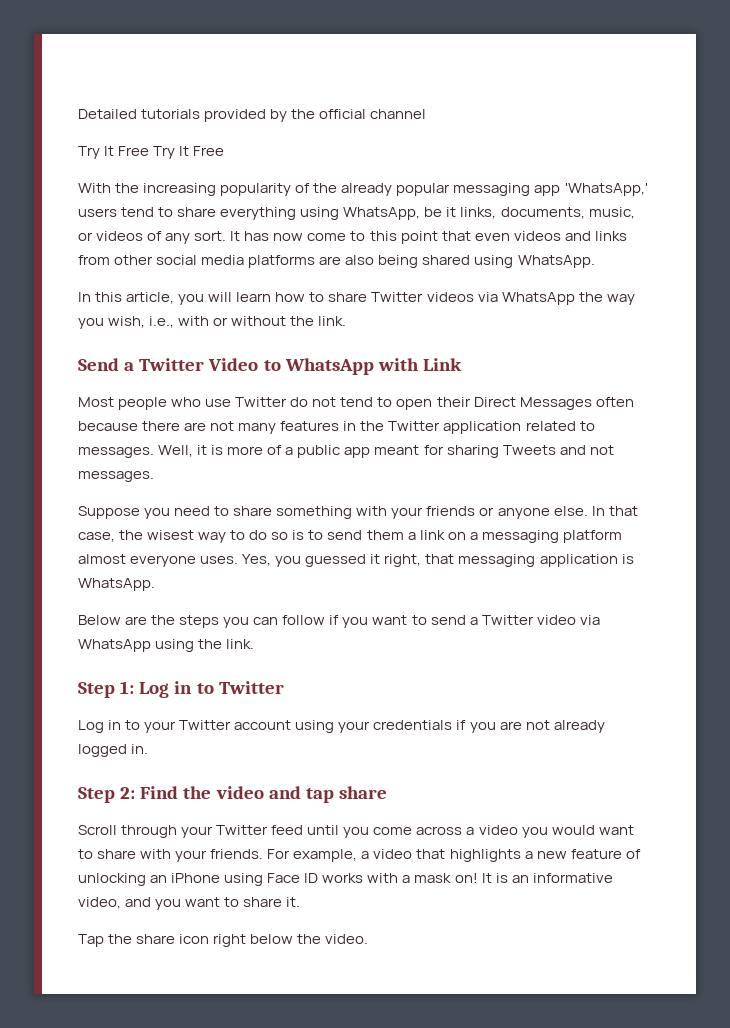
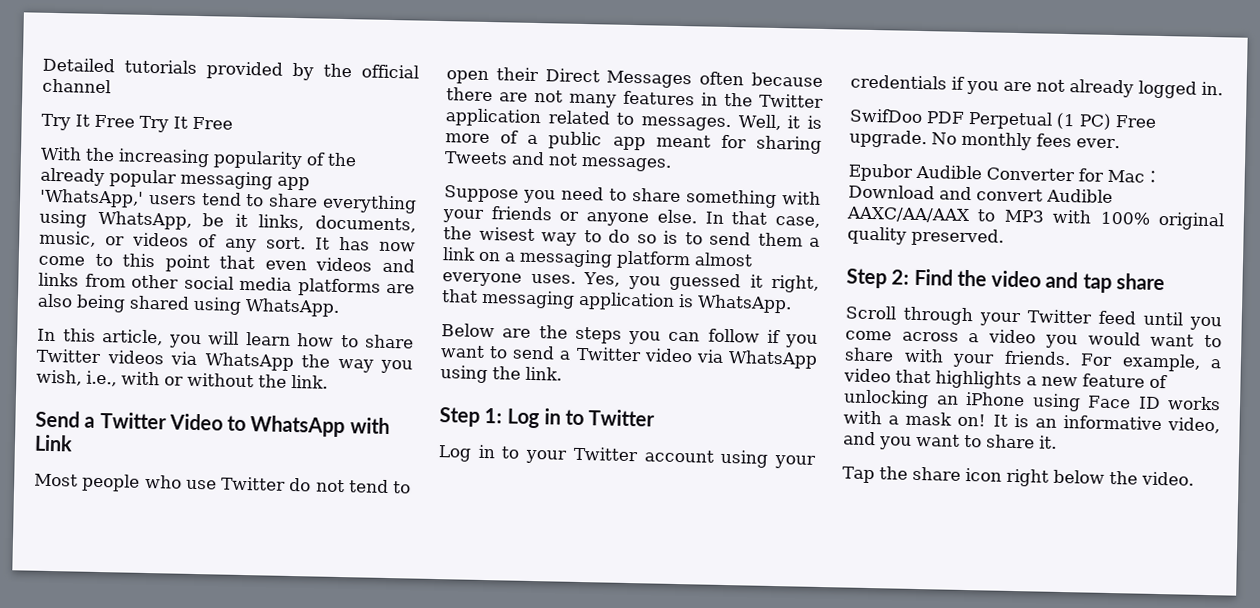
+ SwifDoo PDF Perpetual (1 PC) Free upgrade. No monthly fees ever.
+ Epubor Audible Converter for Mac：Download and convert Audible AAXC/AA/AAX to MP3 with 100% original quality preserved.

